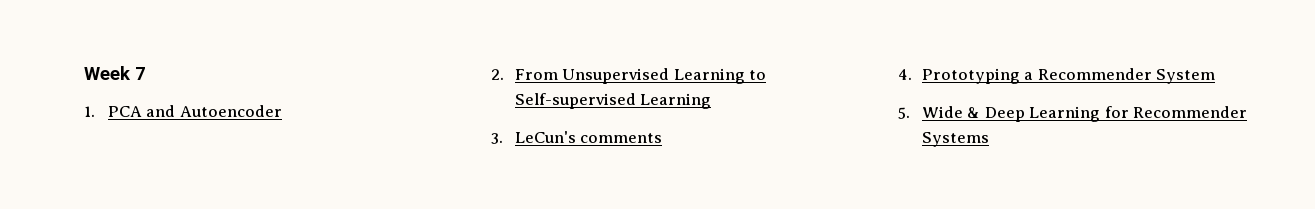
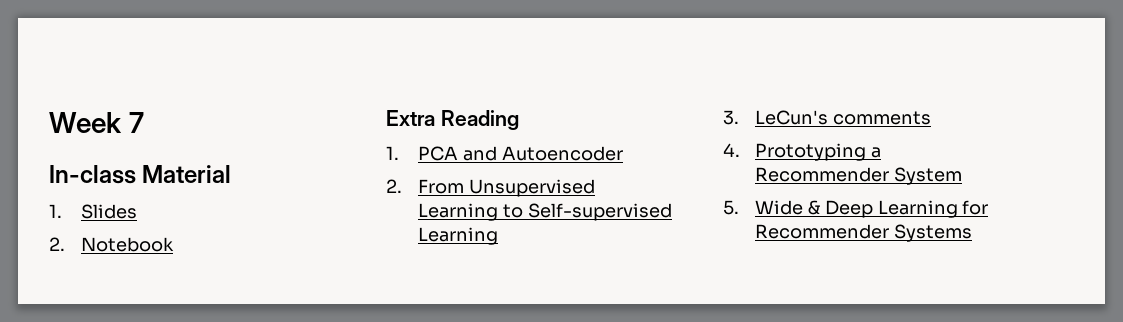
+ In-class Material
+ 1. Slides
+ 2. Notebook
+ Extra Reading

